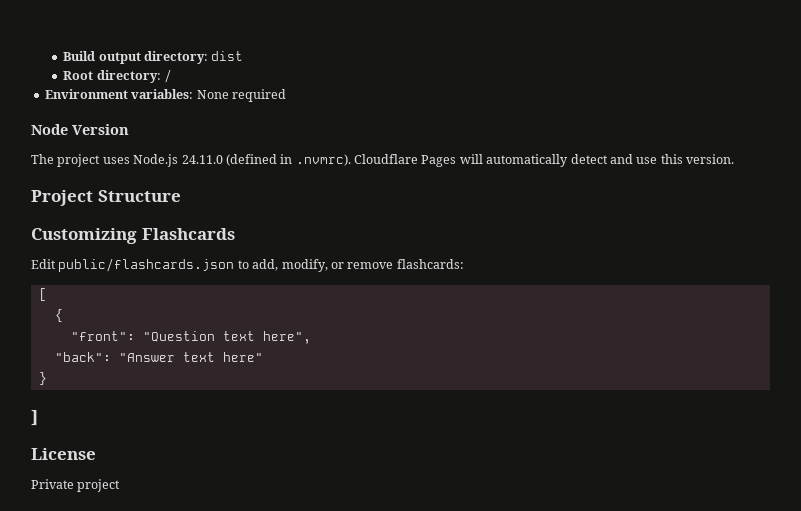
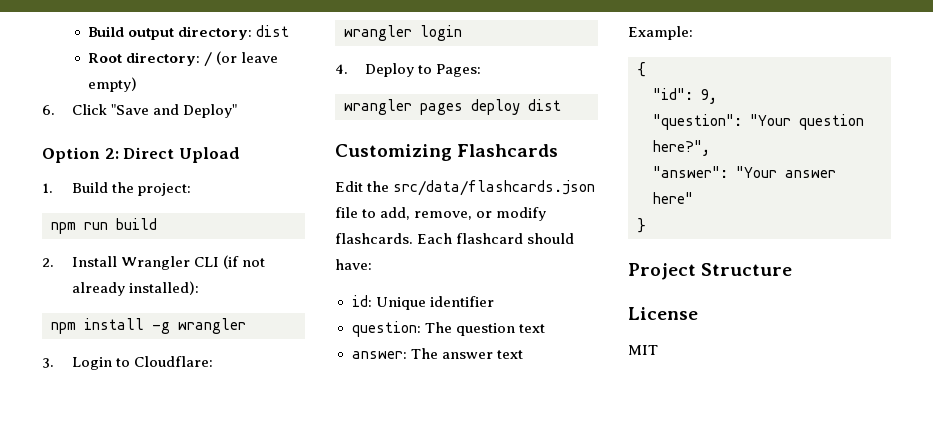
- Root directory: /
- Environment variables: None required
- Node Version
- The project uses Node.js 24.11.0 (defined in .nvmrc). Cloudflare Pages will automatically detect and use this version.
- Project Structure
+ Root directory: / (or leave empty)
+ 6. Click "Save and Deploy"
+ Option 2: Direct Upload
+ 1. Build the project:
+ npm run build
+ 2. Install Wrangler CLI (if not already installed):
+ npm install -g wrangler
+ 3. Login to Cloudflare:
+ wrangler login
+ 4. Deploy to Pages:
+ wrangler pages deploy dist
  Customizing Flashcards
- Edit public/flashcards.json to add, modify, or remove flashcards:
- [
+ Edit the src/data/flashcards.json file to add, remove, or modify flashcards. Each flashcard should have:
+ id: Unique identifier
+ question: The question text
+ answer: The answer text
+ Example:
  {
- "front": "Question text here",
- "back": "Answer text here"
+ "id": 9,
+ "question": "Your question here?",
+ "answer": "Your answer here"
- ]
+ Project Structure
- Private project
+ MIT

